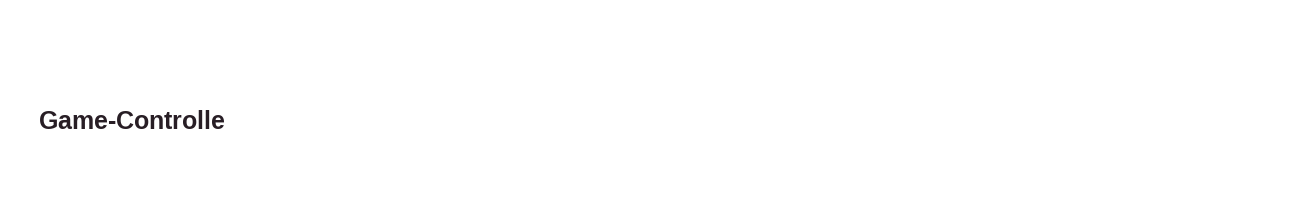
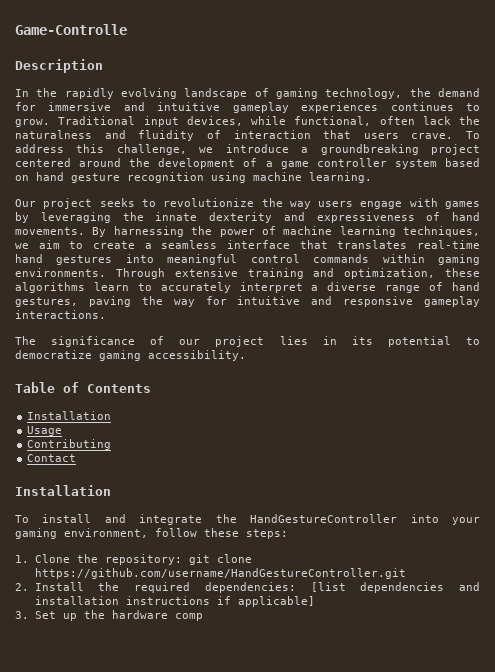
+ Description
+ In the rapidly evolving landscape of gaming technology, the demand for immersive and intuitive gameplay experiences continues to grow. Traditional input devices, while functional, often lack the naturalness and fluidity of interaction that users crave. To address this challenge, we introduce a groundbreaking project centered around the development of a game controller system based on hand gesture recognition using machine learning.
+ Our project seeks to revolutionize the way users engage with games by leveraging the innate dexterity and expressiveness of hand movements. By harnessing the power of machine learning techniques, we aim to create a seamless interface that translates real-time hand gestures into meaningful control commands within gaming environments. Through extensive training and optimization, these algorithms learn to accurately interpret a diverse range of hand gestures, paving the way for intuitive and responsive gameplay interactions.
+ The significance of our project lies in its potential to democratize gaming accessibility.
+ Table of Contents
+ Installation
+ Usage
+ Contributing
+ Contact
+ Installation
+ To install and integrate the HandGestureController into your gaming environment, follow these steps:
+ 1. Clone the repository: git clone https://github.com/username/HandGestureController.git
+ 2. Install the required dependencies: [list dependencies and installation instructions if applicable]
+ 3. Set up the hardware comp

